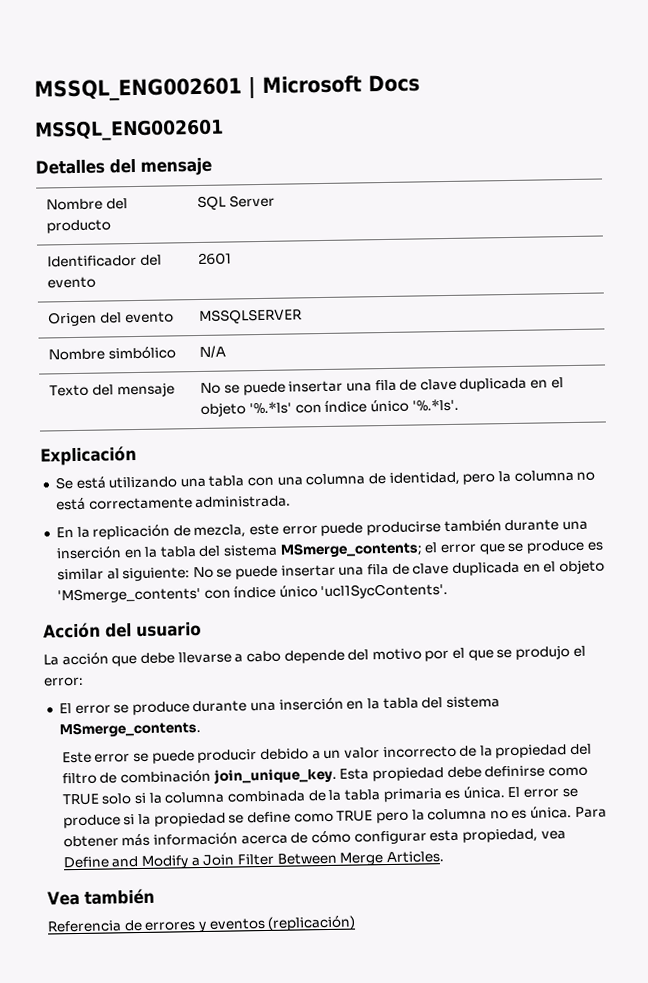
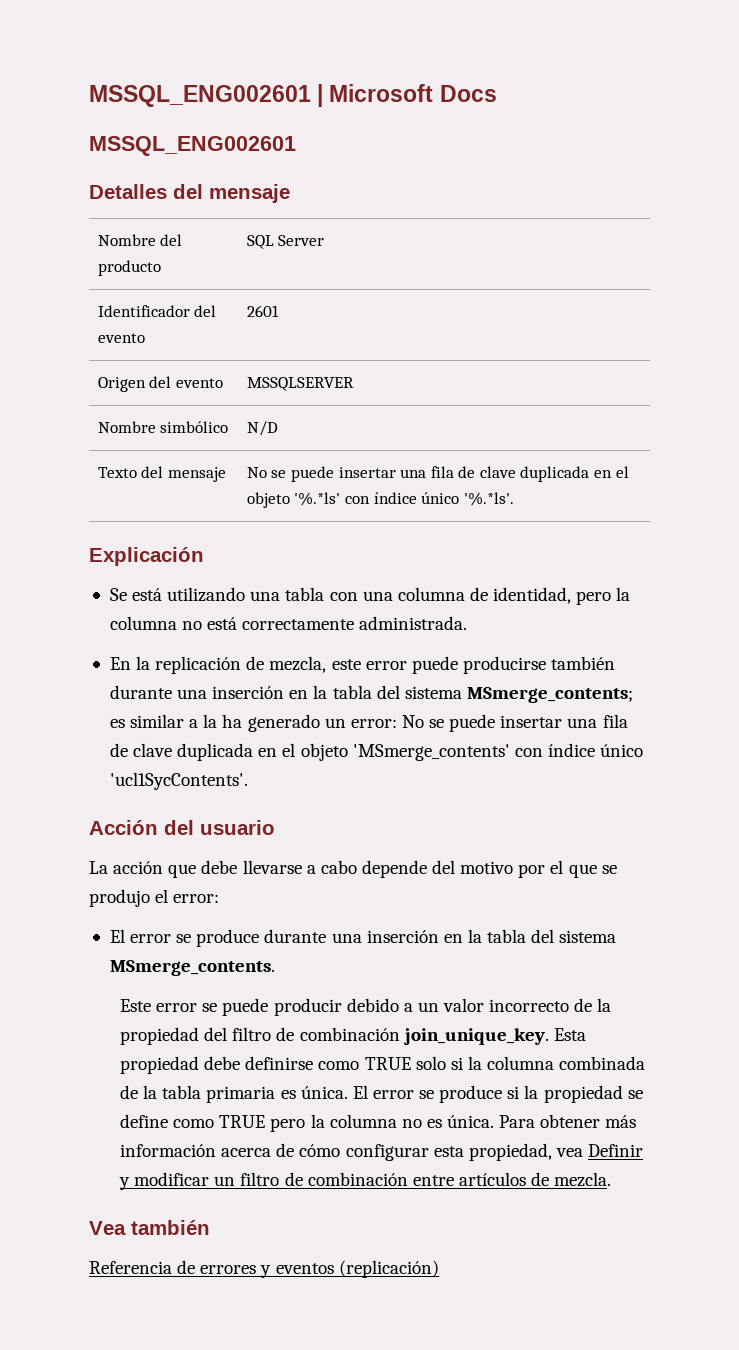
- Nombre simbólico | N/A
+ Nombre simbólico | N/D
- En la replicación de mezcla, este error puede producirse también durante una inserción en la tabla del sistema MSmerge_contents; el error que se produce es similar al siguiente: No se puede insertar una fila de clave duplicada en el objeto 'MSmerge_contents' con índice único 'ucl1SycContents'.
+ En la replicación de mezcla, este error puede producirse también durante una inserción en la tabla del sistema MSmerge_contents; es similar a la ha generado un error: No se puede insertar una fila de clave duplicada en el objeto 'MSmerge_contents' con índice único 'ucl1SycContents'.
- Para obtener más información acerca de cómo configurar esta propiedad, vea Define and Modify a Join Filter Between Merge Articles.
+ Para obtener más información acerca de cómo configurar esta propiedad, vea Definir y modificar un filtro de combinación entre artículos de mezcla.

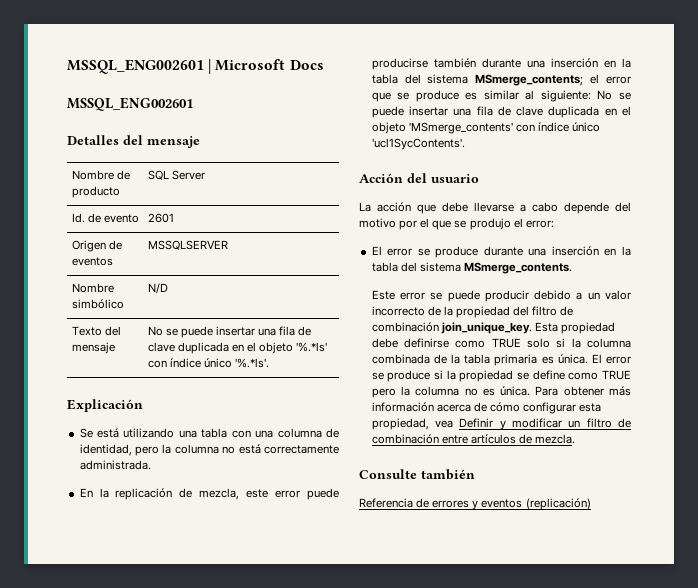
- Nombre del producto | SQL Server
+ Nombre de producto | SQL Server
- Identificador del evento | 2601
+ Id. de evento | 2601
- Origen del evento | MSSQLSERVER
+ Origen de eventos | MSSQLSERVER
- En la replicación de mezcla, este error puede producirse también durante una inserción en la tabla del sistema MSmerge_contents; es similar a la ha generado un error: No se puede insertar una fila de clave duplicada en el objeto 'MSmerge_contents' con índice único 'ucl1SycContents'.
+ En la replicación de mezcla, este error puede producirse también durante una inserción en la tabla del sistema MSmerge_contents; el error que se produce es similar al siguiente: No se puede insertar una fila de clave duplicada en el objeto 'MSmerge_contents' con índice único 'ucl1SycContents'.
- Vea también
+ Consulte también

